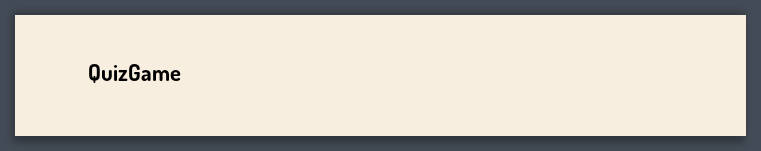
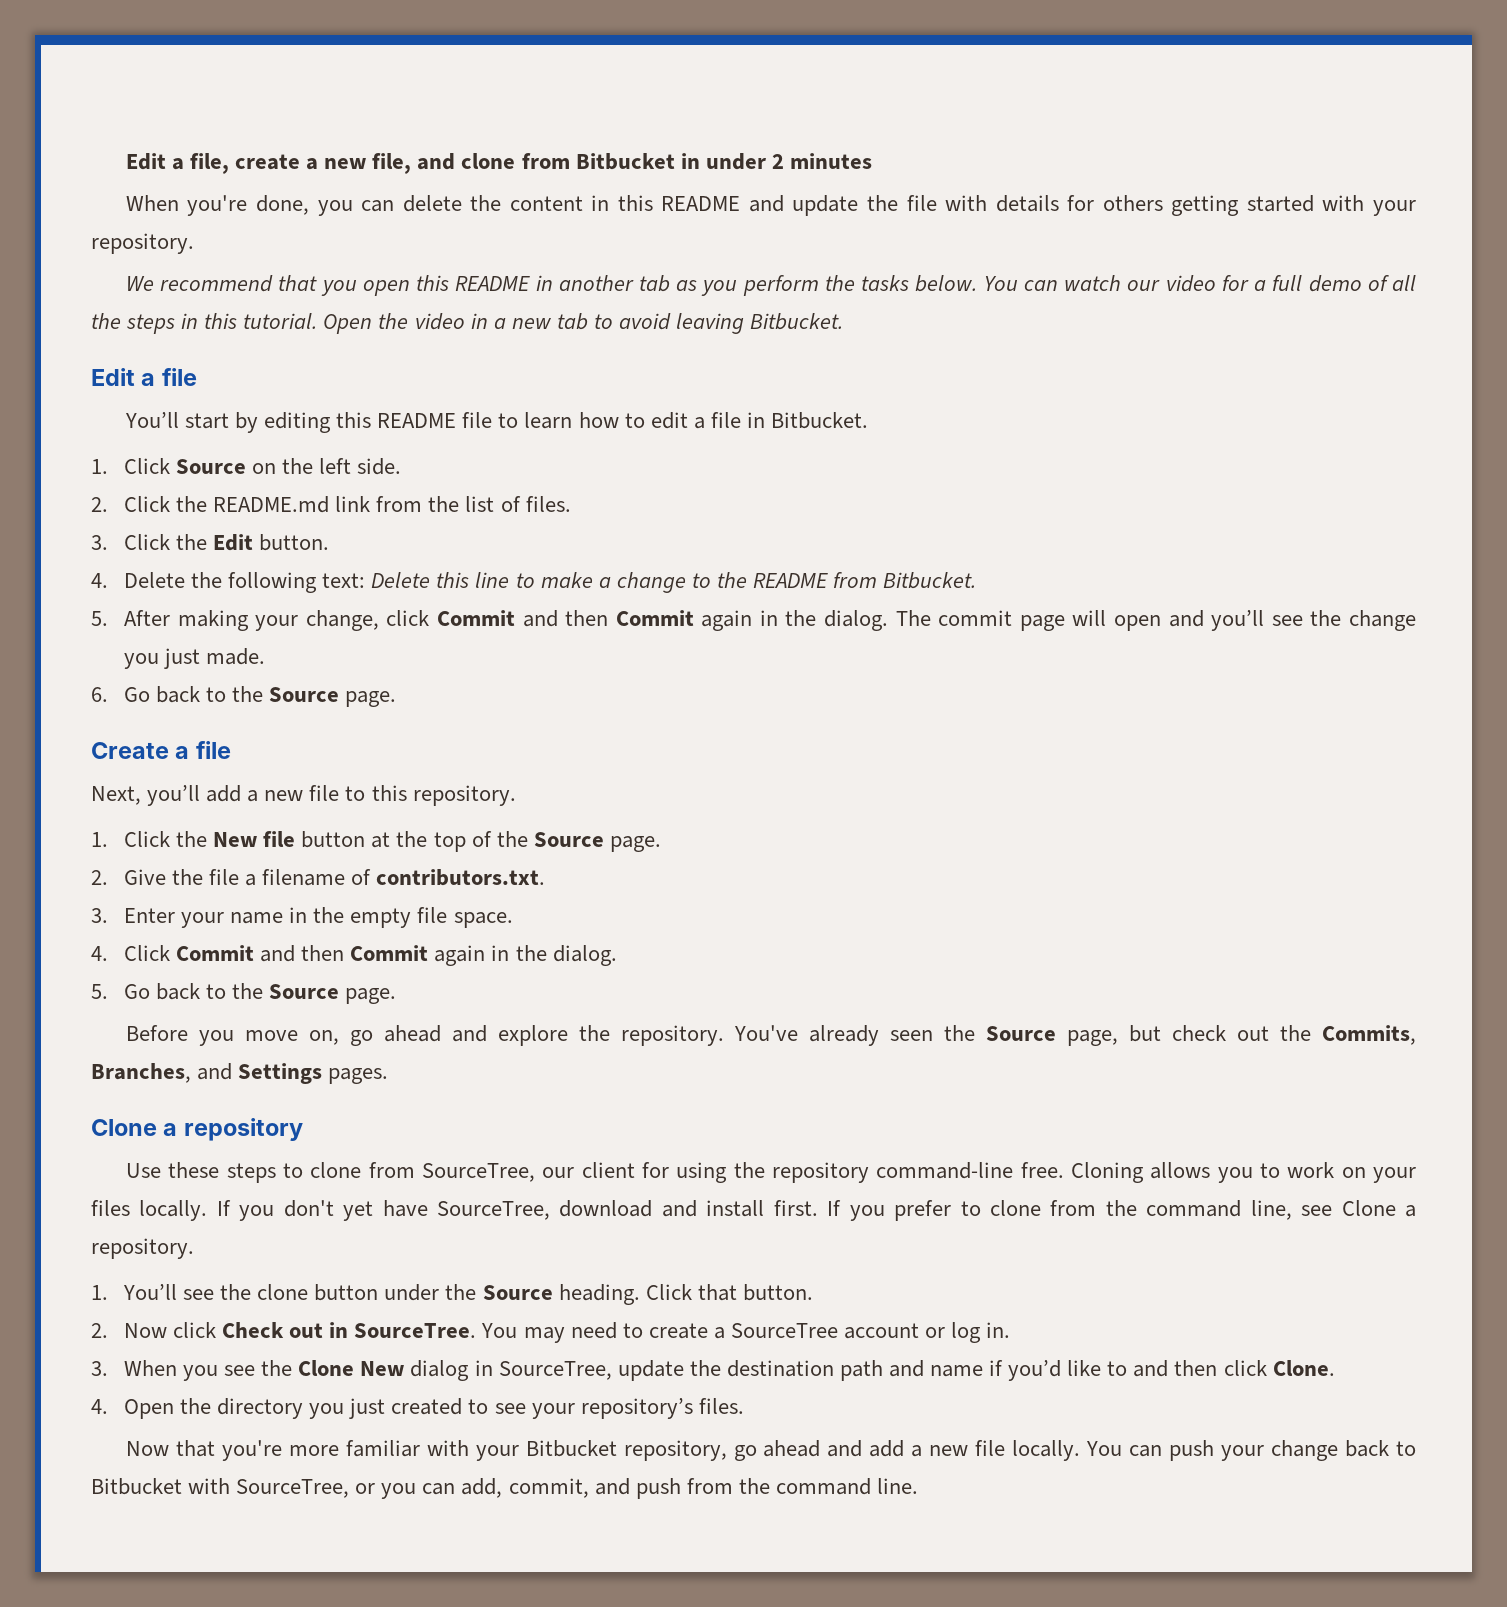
- QuizGame
+ Edit a file, create a new file, and clone from Bitbucket in under 2 minutes
+ When you're done, you can delete the content in this README and update the file with details for others getting started with your repository.
+ We recommend that you open this README in another tab as you perform the tasks below. You can watch our video for a full demo of all the steps in this tutorial. Open the video in a new tab to avoid leaving Bitbucket.
+ Edit a file
+ You’ll start by editing this README file to learn how to edit a file in Bitbucket.
+ 1. Click Source on the left side.
+ 2. Click the README.md link from the list of files.
+ 3. Click the Edit button.
+ 4. Delete the following text: Delete this line to make a change to the README from Bitbucket.
+ 5. After making your change, click Commit and then Commit again in the dialog. The commit page will open and you’ll see the change you just made.
+ 6. Go back to the Source page.
+ Create a file
+ Next, you’ll add a new file to this repository.
+ 1. Click the New file button at the top of the Source page.
+ 2. Give the file a filename of contributors.txt.
+ 3. Enter your name in the empty file space.
+ 4. Click Commit and then Commit again in the dialog.
+ 5. Go back to the Source page.
+ Before you move on, go ahead and explore the repository. You've already seen the Source page, but check out the Commits, Branches, and Settings pages.
+ Clone a repository
+ Use these steps to clone from SourceTree, our client for using the repository command-line free. Cloning allows you to work on your files locally. If you don't yet have SourceTree, download and install first. If you prefer to clone from the command line, see Clone a repository.
+ 1. You’ll see the clone button under the Source heading. Click that button.
+ 2. Now click Check out in SourceTree. You may need to create a SourceTree account or log in.
+ 3. When you see the Clone New dialog in SourceTree, update the destination path and name if you’d like to and then click Clone.
+ 4. Open the directory you just created to see your repository’s files.
+ Now that you're more familiar with your Bitbucket repository, go ahead and add a new file locally. You can push your change back to Bitbucket with SourceTree, or you can add, commit, and push from the command line.

